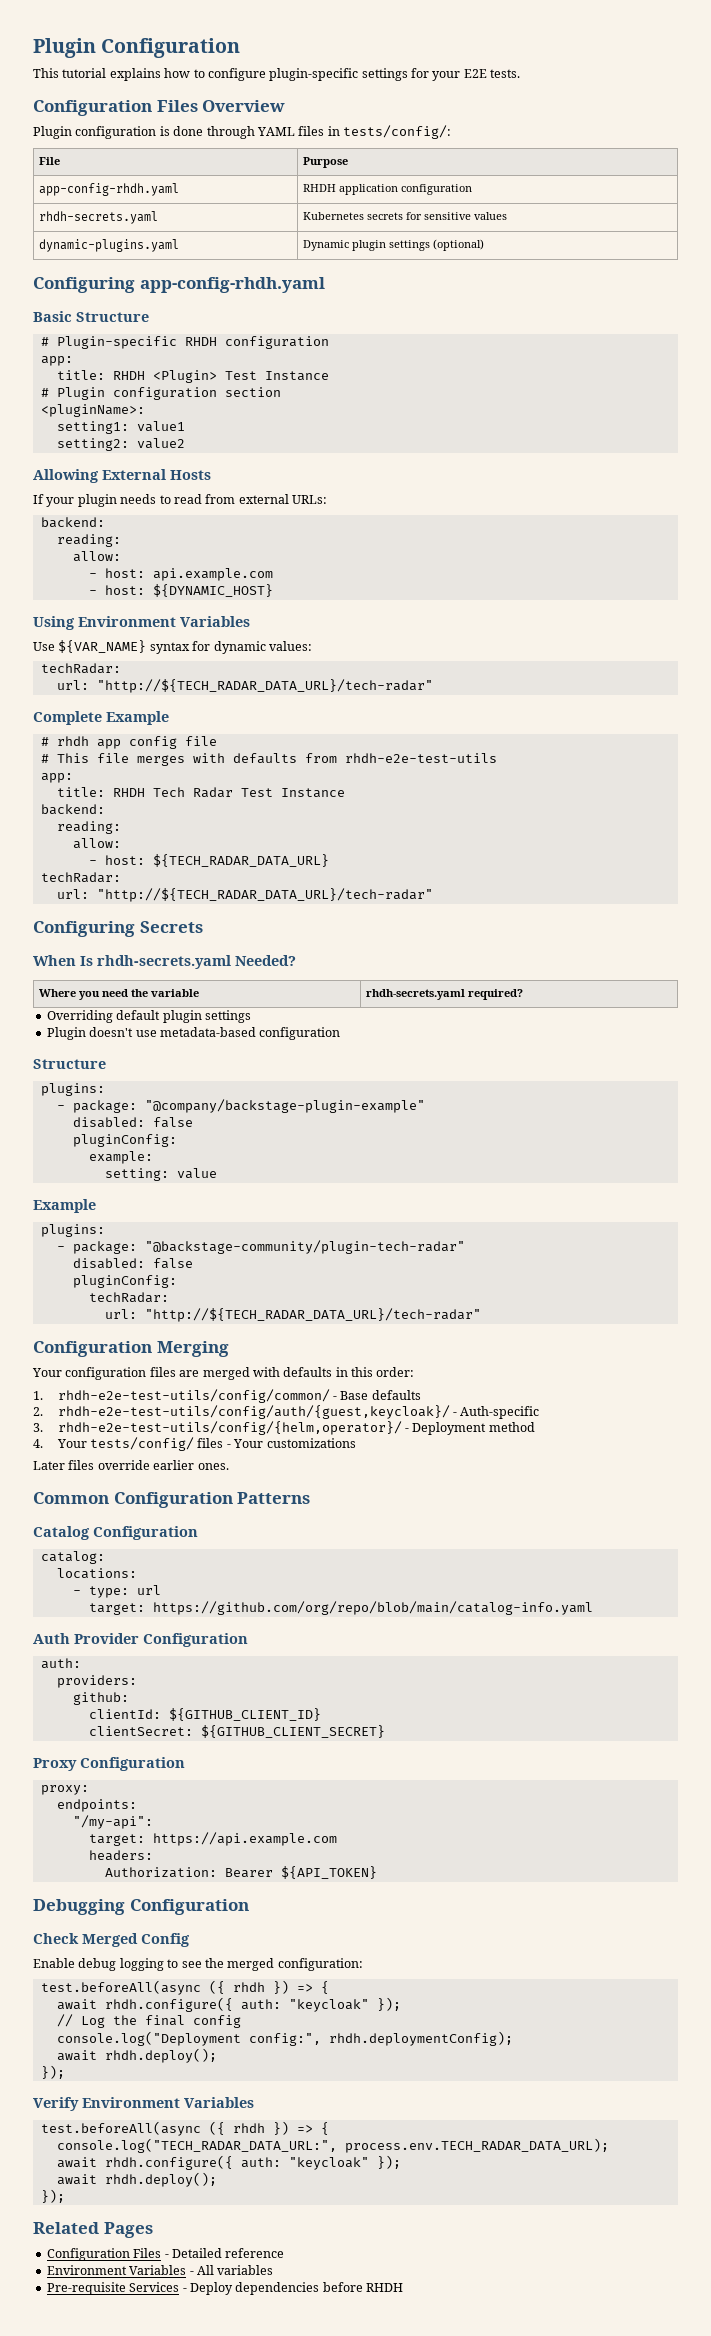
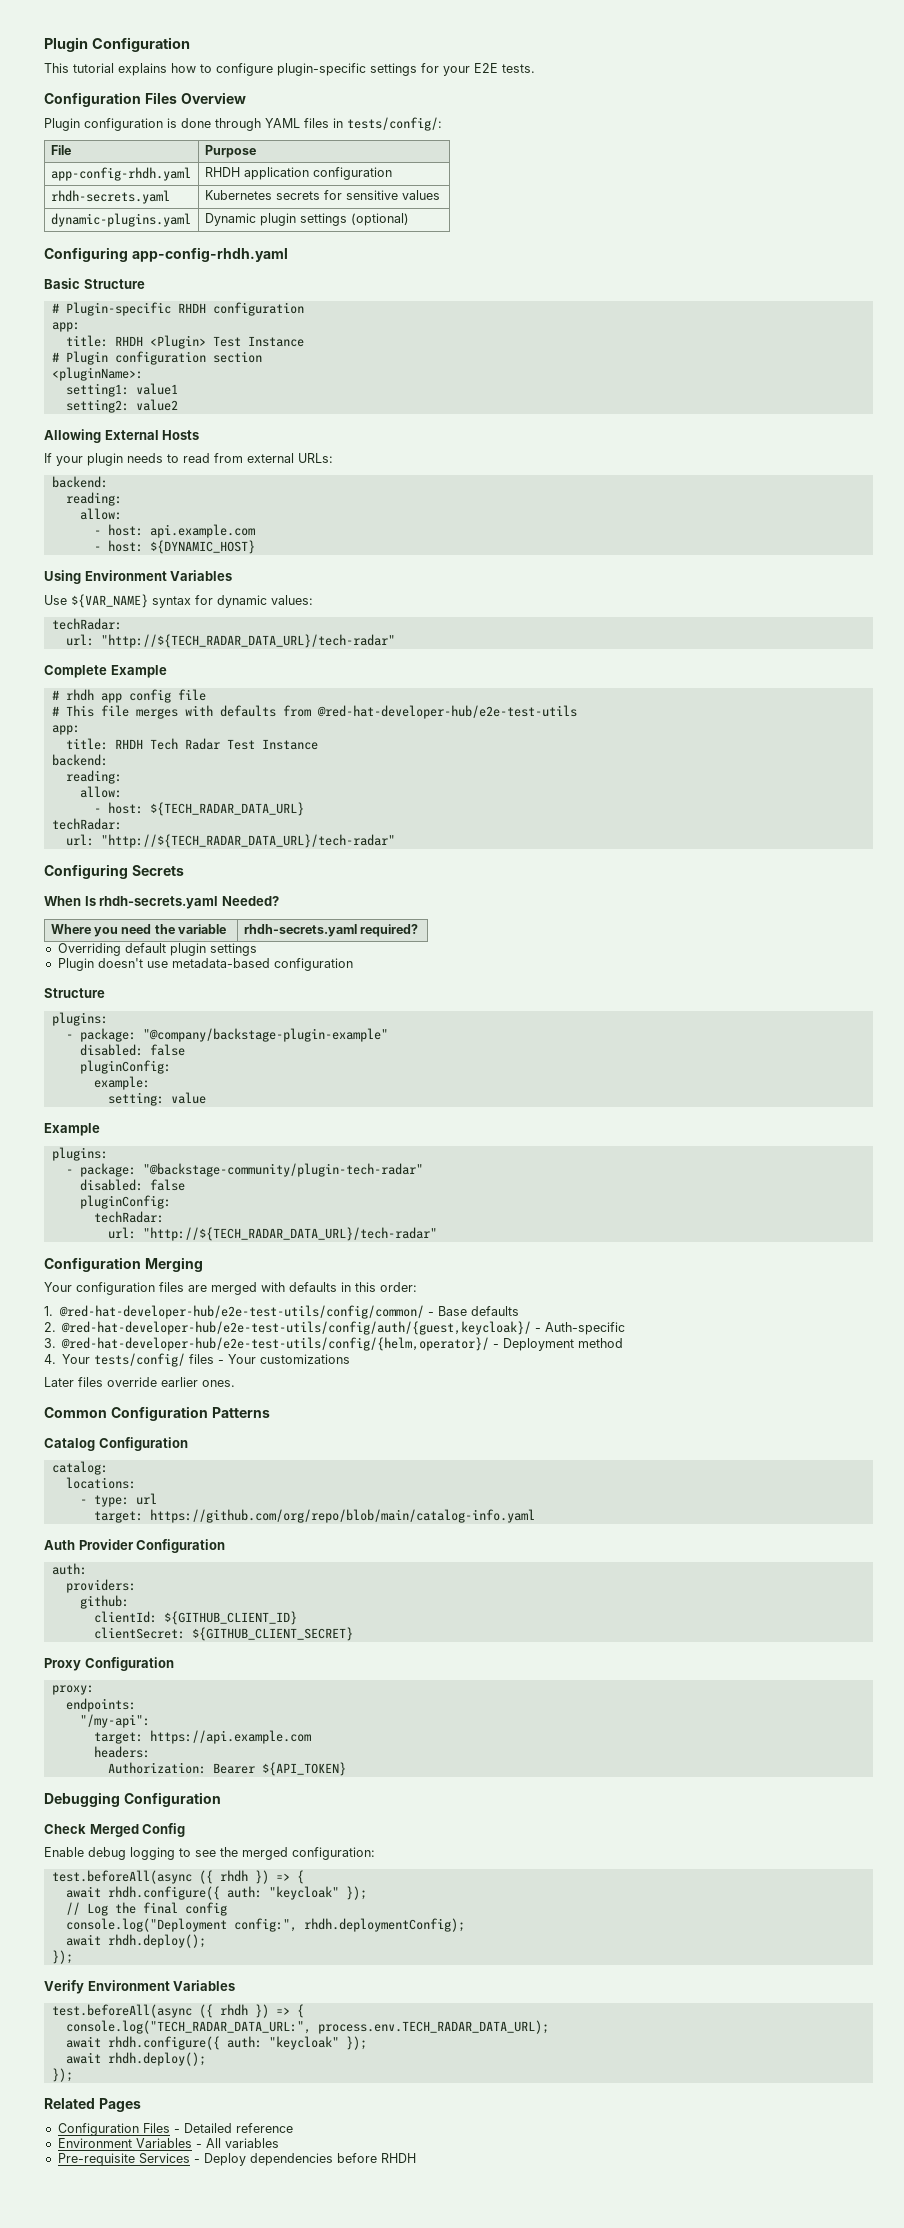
- # This file merges with defaults from rhdh-e2e-test-utils
+ # This file merges with defaults from @red-hat-developer-hub/e2e-test-utils
- 1. rhdh-e2e-test-utils/config/common/ - Base defaults
+ 1. @red-hat-developer-hub/e2e-test-utils/config/common/ - Base defaults
- 2. rhdh-e2e-test-utils/config/auth/{guest,keycloak}/ - Auth-specific
+ 2. @red-hat-developer-hub/e2e-test-utils/config/auth/{guest,keycloak}/ - Auth-specific
- 3. rhdh-e2e-test-utils/config/{helm,operator}/ - Deployment method
+ 3. @red-hat-developer-hub/e2e-test-utils/config/{helm,operator}/ - Deployment method

